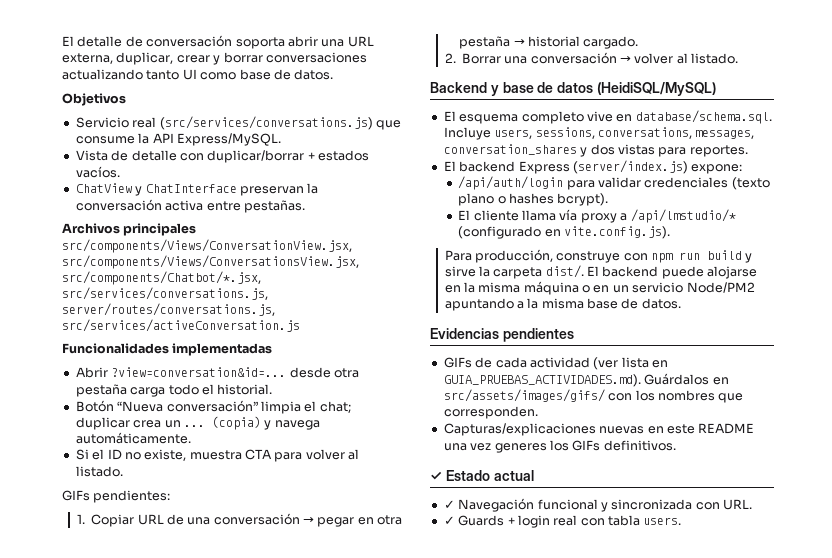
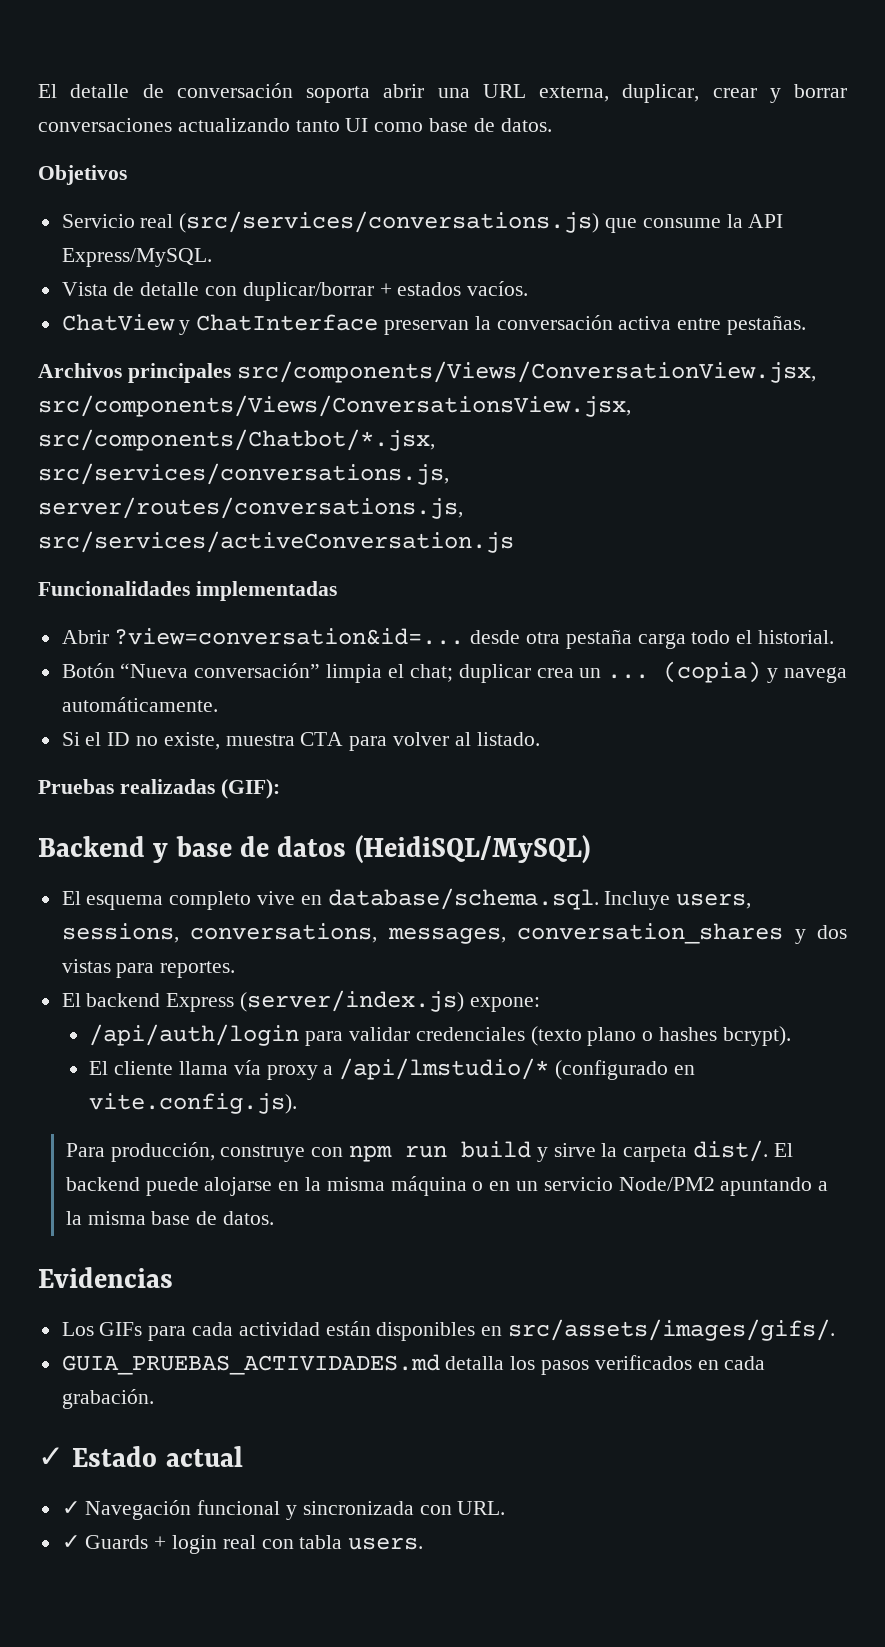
- GIFs pendientes:
- 1. Copiar URL de una conversación → pegar en otra pestaña → historial cargado.
- 2. Borrar una conversación → volver al listado.
+ Pruebas realizadas (GIF):
- Evidencias pendientes
- GIFs de cada actividad (ver lista en GUIA_PRUEBAS_ACTIVIDADES.md). Guárdalos en src/assets/images/gifs/ con los nombres que corresponden.
- Capturas/explicaciones nuevas en este README una vez generes los GIFs definitivos.
+ Evidencias
+ Los GIFs para cada actividad están disponibles en src/assets/images/gifs/.
+ GUIA_PRUEBAS_ACTIVIDADES.md detalla los pasos verificados en cada grabación.

